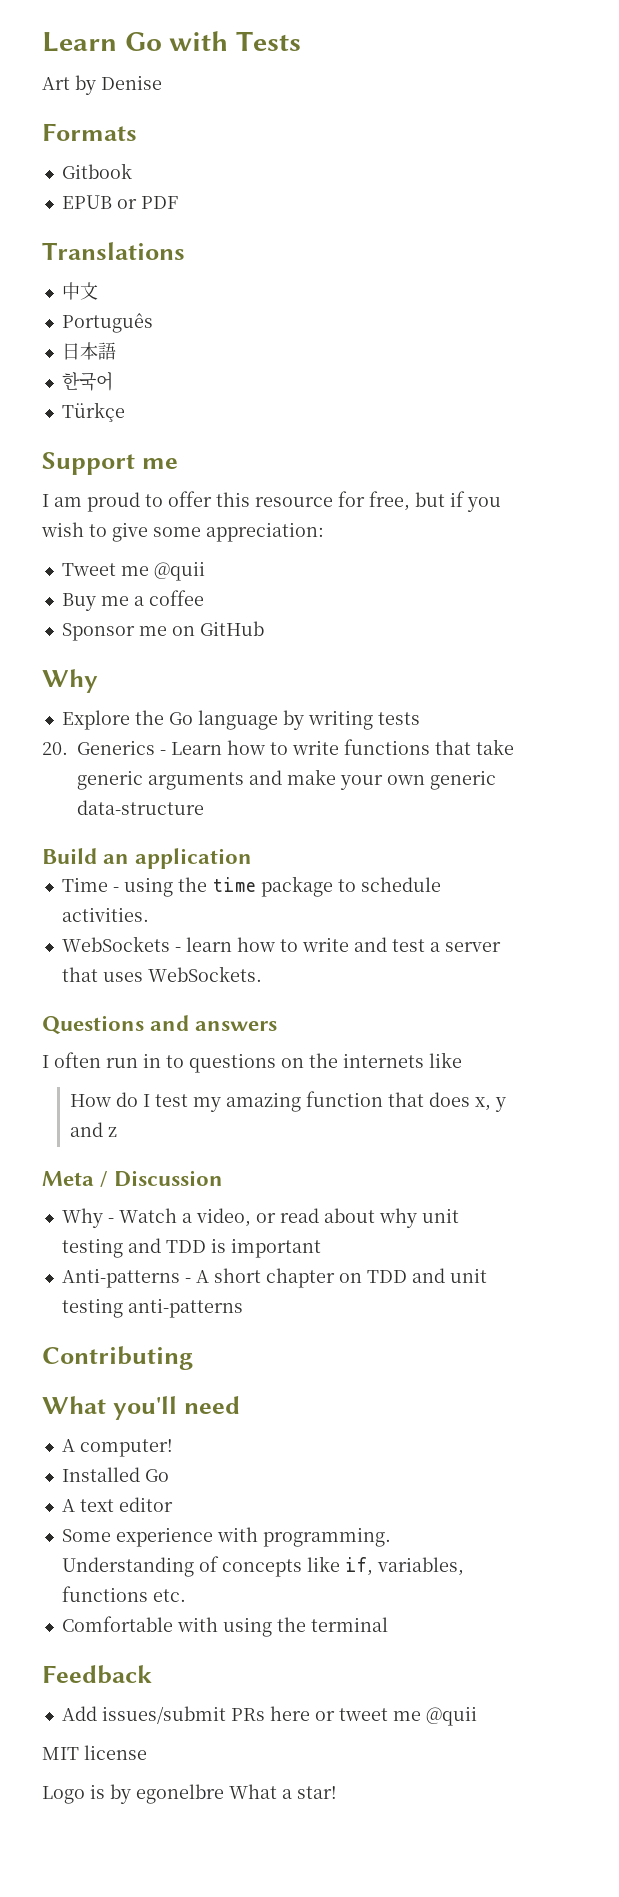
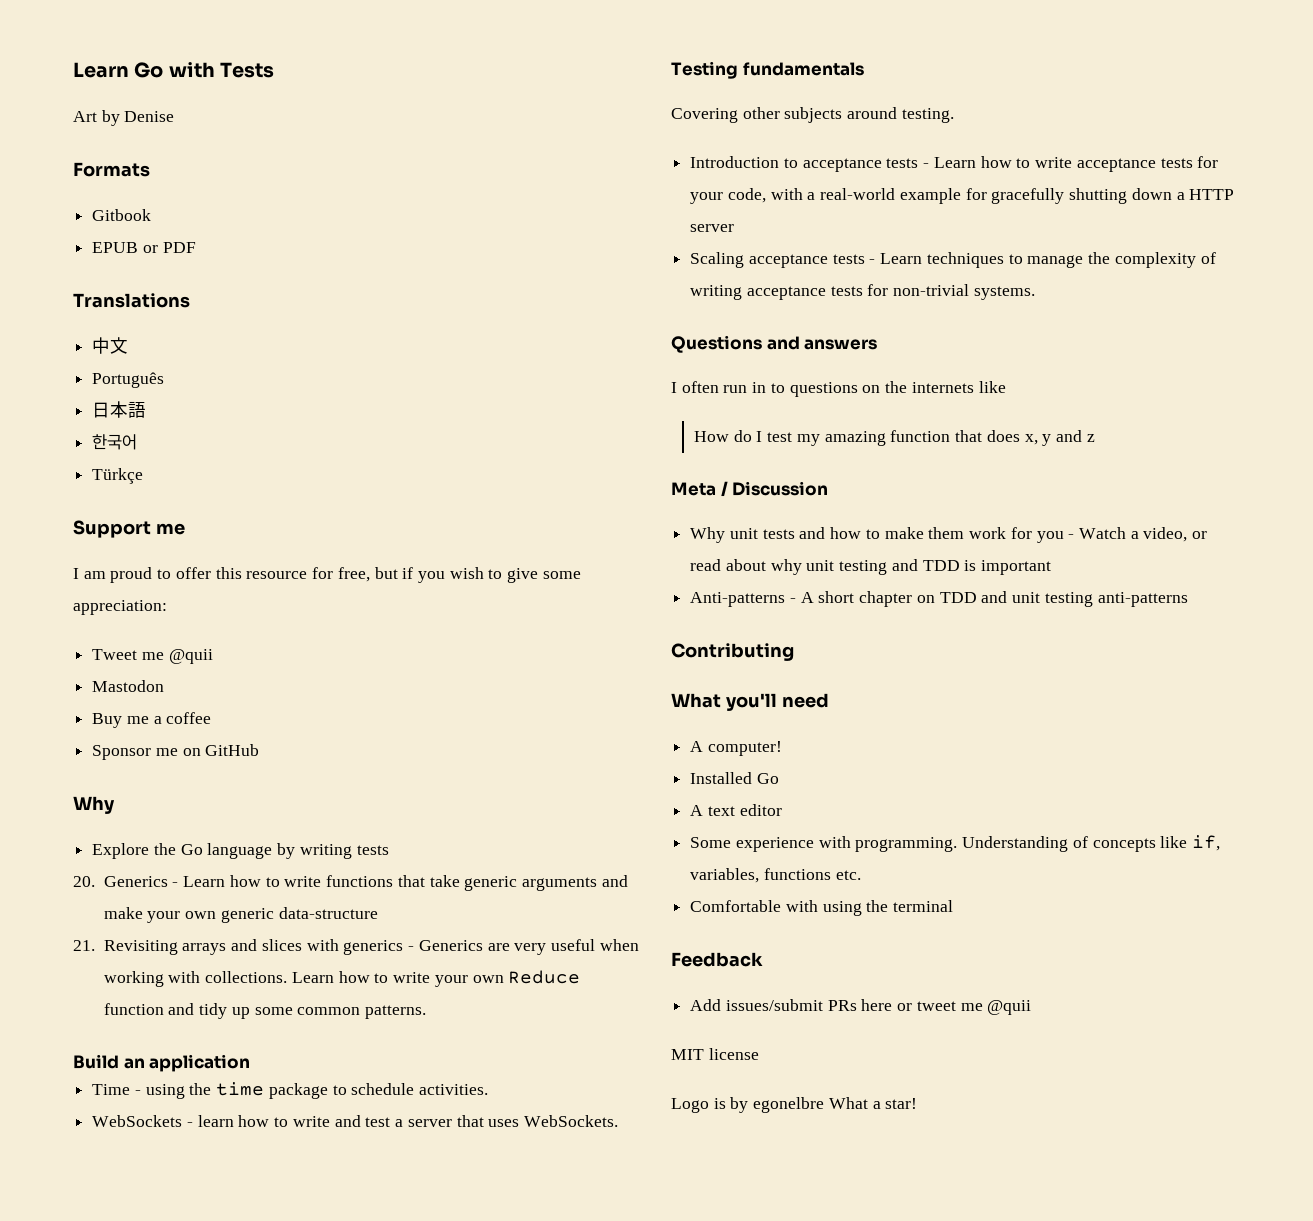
+ Mastodon
+ 21. Revisiting arrays and slices with generics - Generics are very useful when working with collections. Learn how to write your own Reduce function and tidy up some common patterns.
+ Testing fundamentals
+ Covering other subjects around testing.
+ Introduction to acceptance tests - Learn how to write acceptance tests for your code, with a real-world example for gracefully shutting down a HTTP server
+ Scaling acceptance tests - Learn techniques to manage the complexity of writing acceptance tests for non-trivial systems.
- Why - Watch a video, or read about why unit testing and TDD is important
+ Why unit tests and how to make them work for you - Watch a video, or read about why unit testing and TDD is important

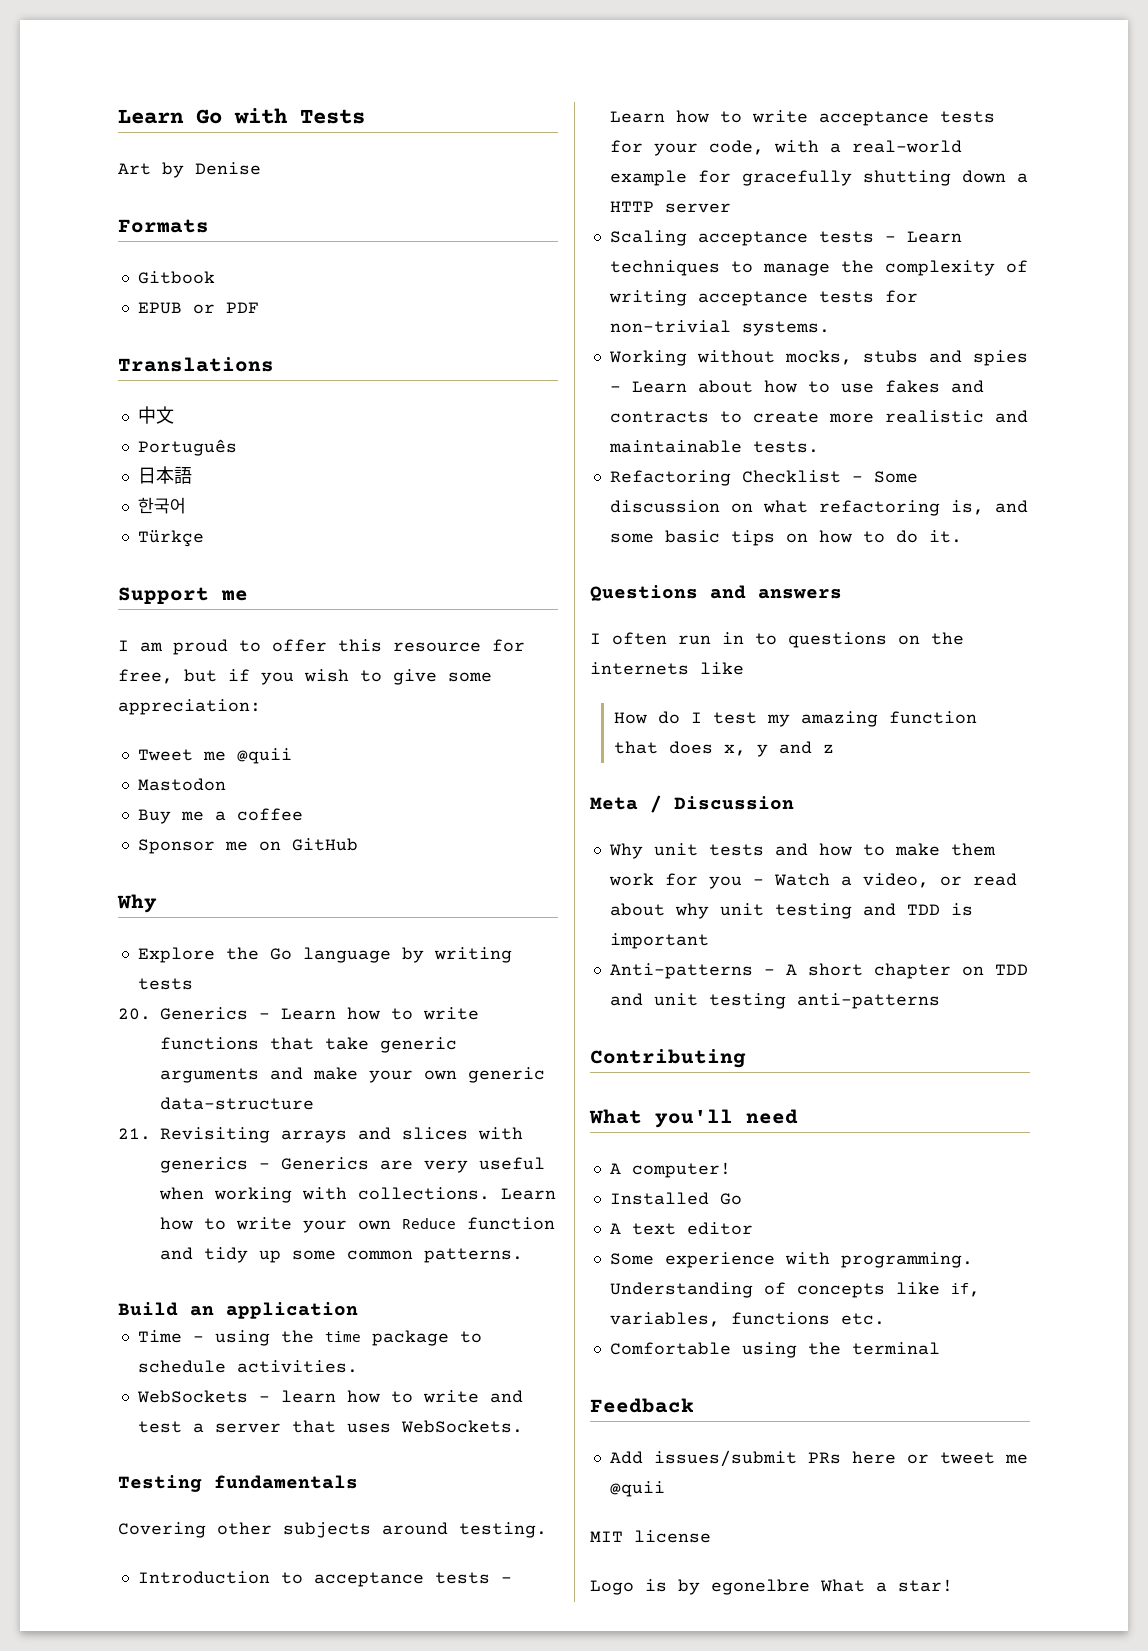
+ Working without mocks, stubs and spies - Learn about how to use fakes and contracts to create more realistic and maintainable tests.
+ Refactoring Checklist - Some discussion on what refactoring is, and some basic tips on how to do it.
- Comfortable with using the terminal
+ Comfortable using the terminal

